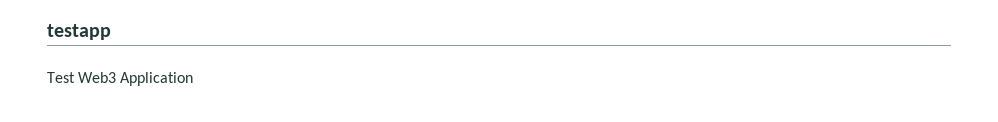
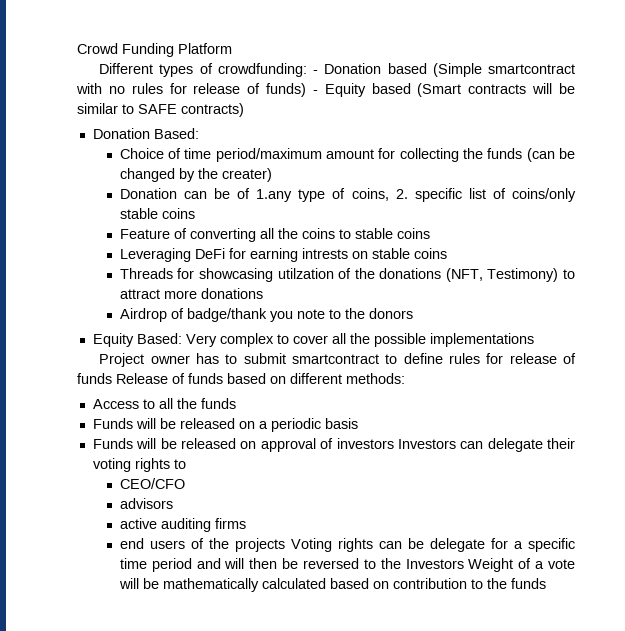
- testapp
- Test Web3 Application
+ Crowd Funding Platform
+ Different types of crowdfunding: - Donation based (Simple smartcontract with no rules for release of funds) - Equity based (Smart contracts will be similar to SAFE contracts)
+ Donation Based:
+ Choice of time period/maximum amount for collecting the funds (can be changed by the creater)
+ Donation can be of 1.any type of coins, 2. specific list of coins/only stable coins
+ Feature of converting all the coins to stable coins
+ Leveraging DeFi for earning intrests on stable coins
+ Threads for showcasing utilzation of the donations (NFT, Testimony) to attract more donations
+ Airdrop of badge/thank you note to the donors
+ Equity Based: Very complex to cover all the possible implementations
+ Project owner has to submit smartcontract to define rules for release of funds Release of funds based on different methods:
+ Access to all the funds
+ Funds will be released on a periodic basis
+ Funds will be released on approval of investors Investors can delegate their voting rights to
+ CEO/CFO
+ advisors
+ active auditing firms
+ end users of the projects Voting rights can be delegate for a specific time period and will then be reversed to the Investors Weight of a vote will be mathematically calculated based on contribution to the funds

